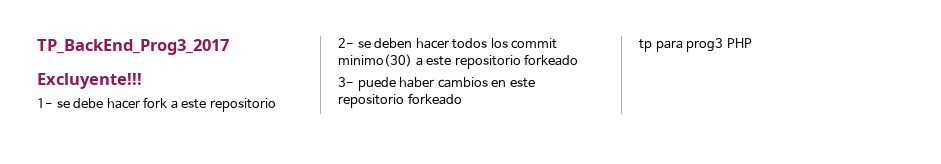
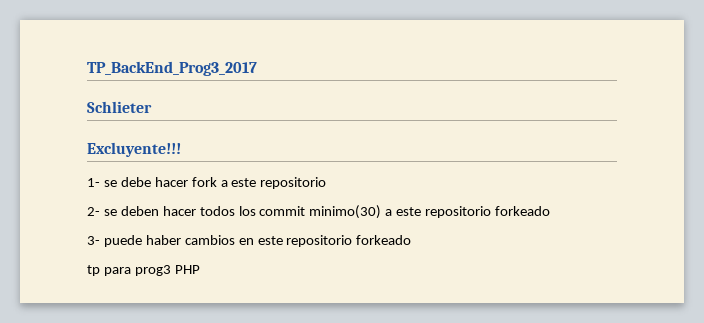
+ Schlieter

